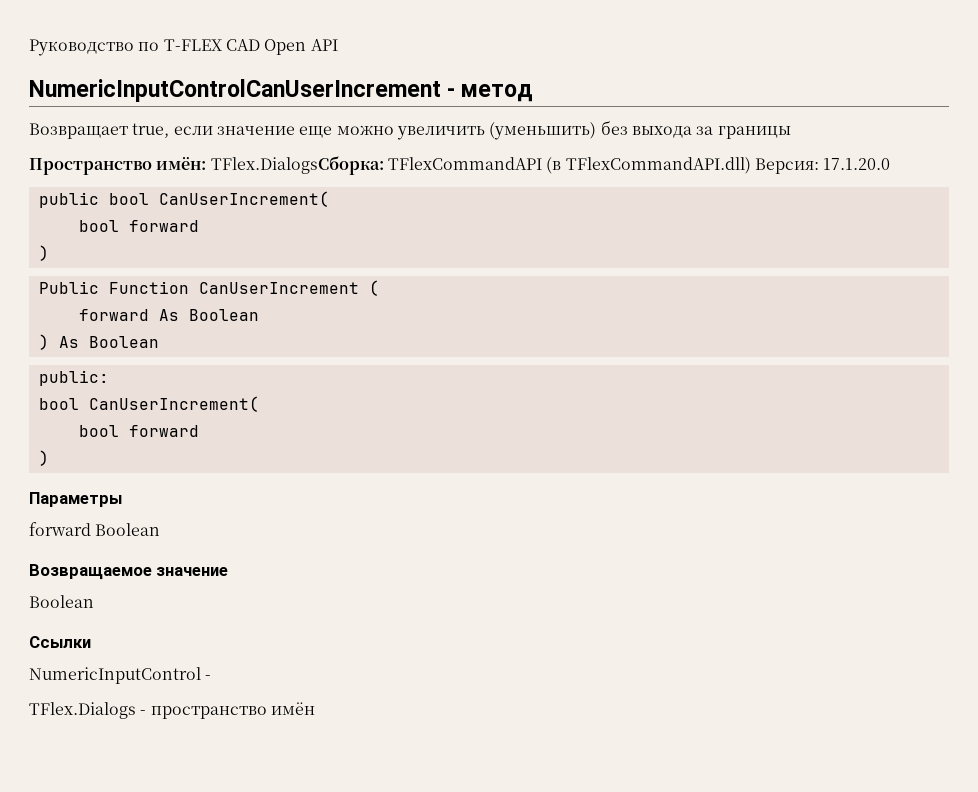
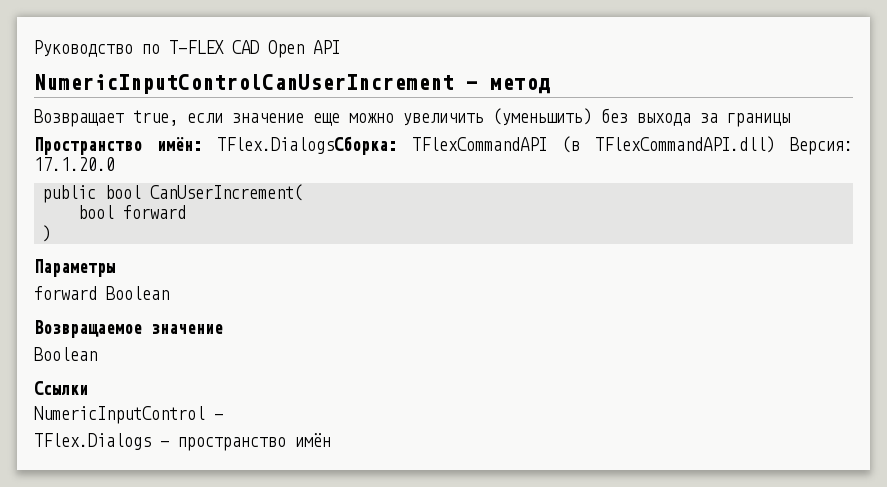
- Public Function CanUserIncrement (
- forward As Boolean
- ) As Boolean
- public:
- bool CanUserIncrement(
- bool forward
- )

